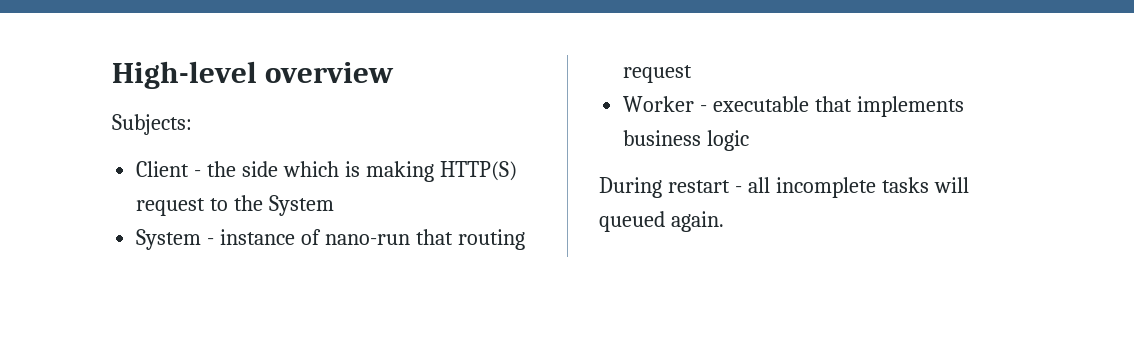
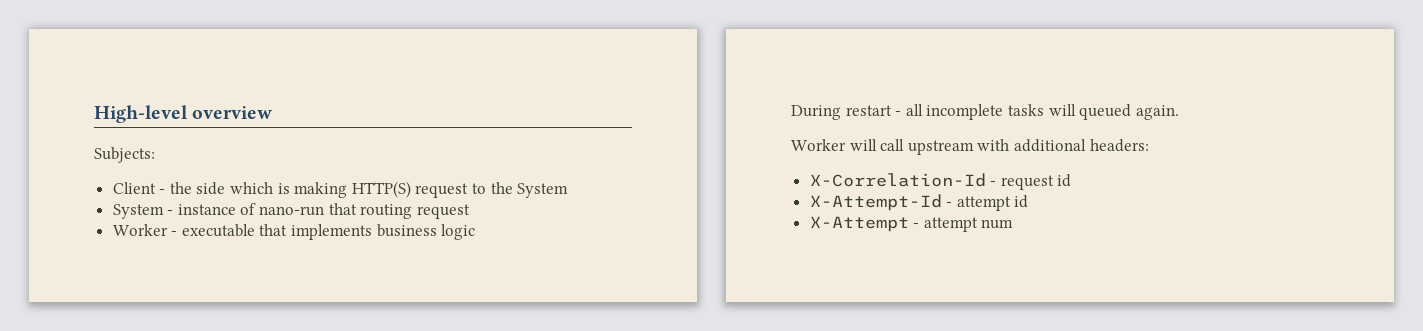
+ Worker will call upstream with additional headers:
+ X-Correlation-Id - request id
+ X-Attempt-Id - attempt id
+ X-Attempt - attempt num

